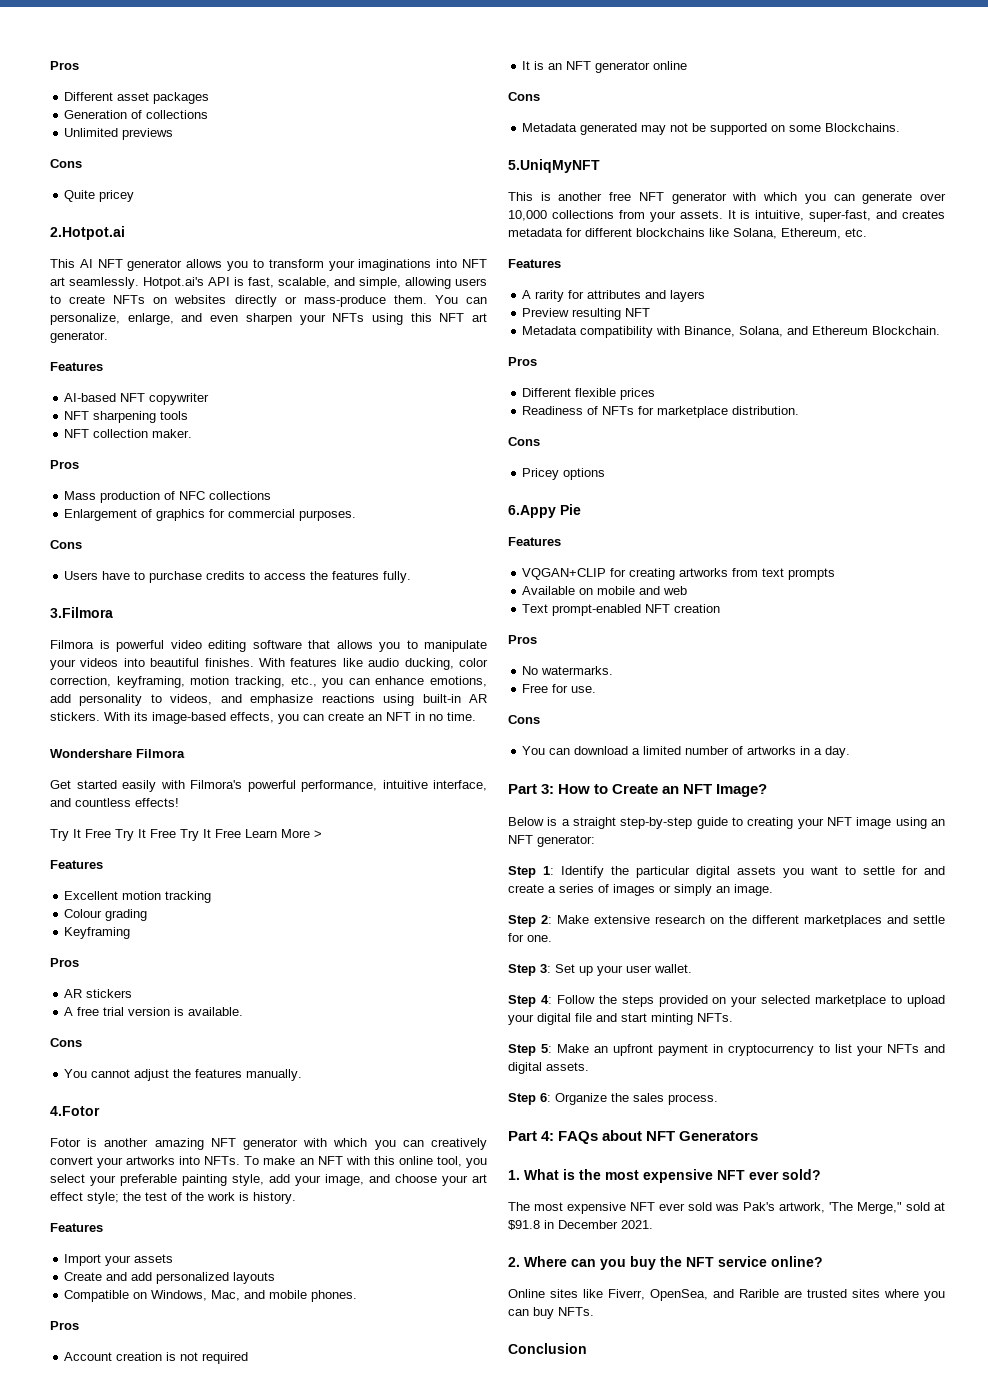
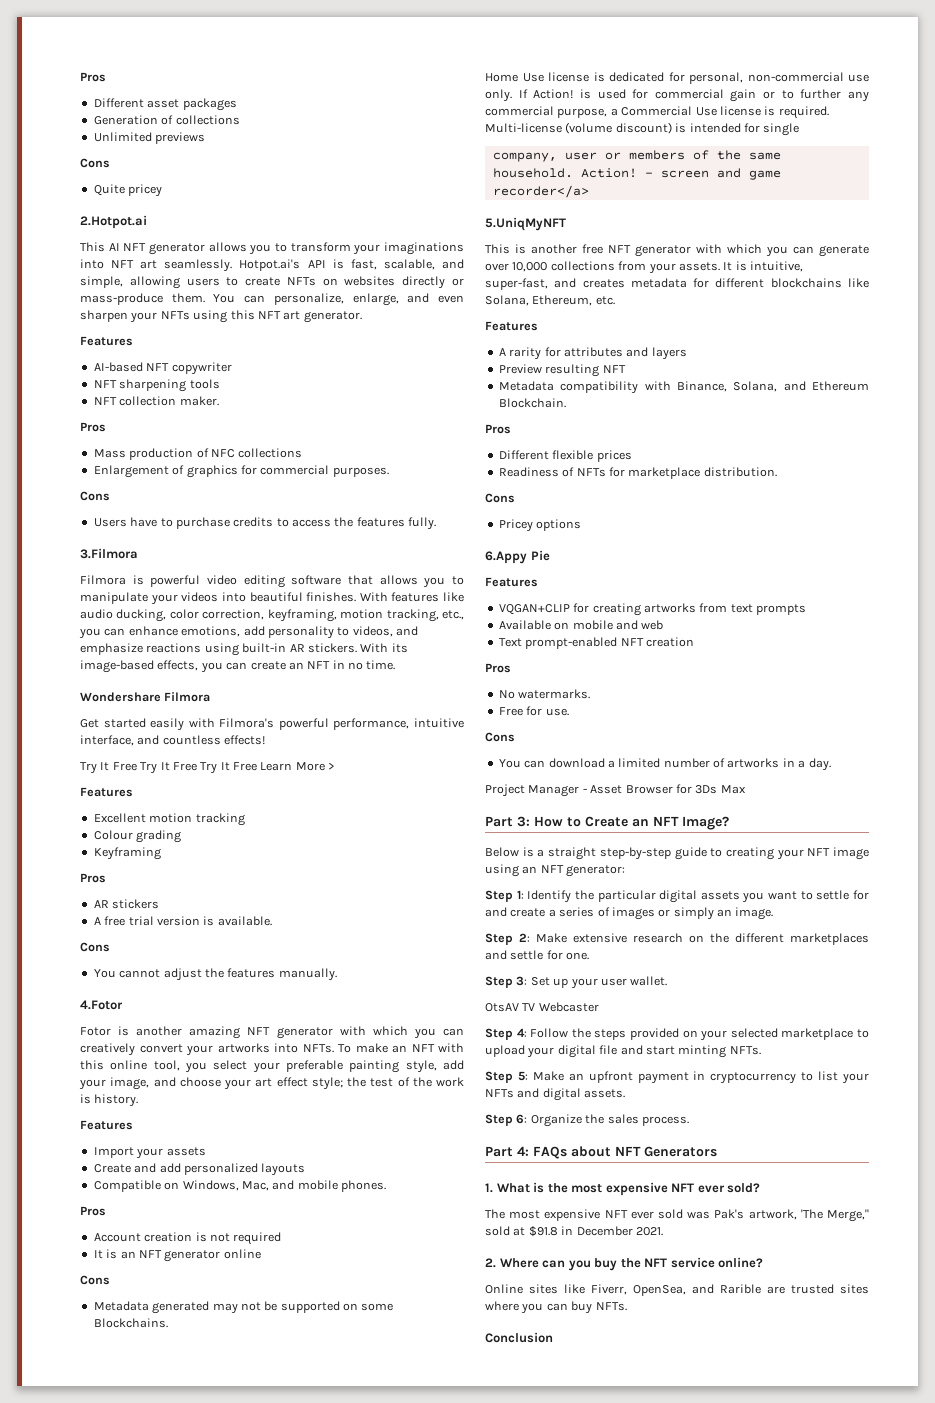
+ Home Use license is dedicated for personal, non-commercial use only. If Action! is used for commercial gain or to further any commercial purpose, a Commercial Use license is required. Multi-license (volume discount) is intended for single
+ company, user or members of the same household. Action! - screen and game recorder</a>
+ Project Manager - Asset Browser for 3Ds Max
+ OtsAV TV Webcaster

